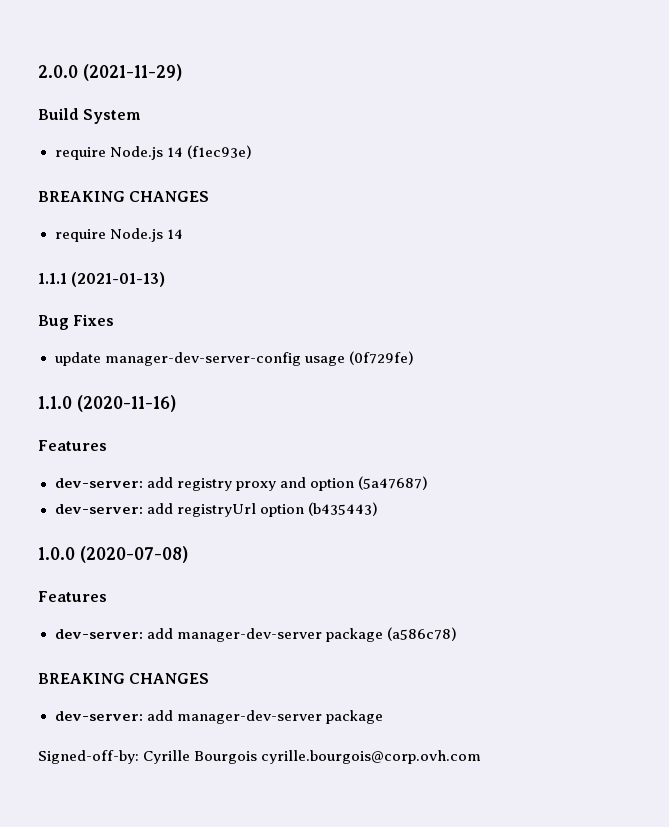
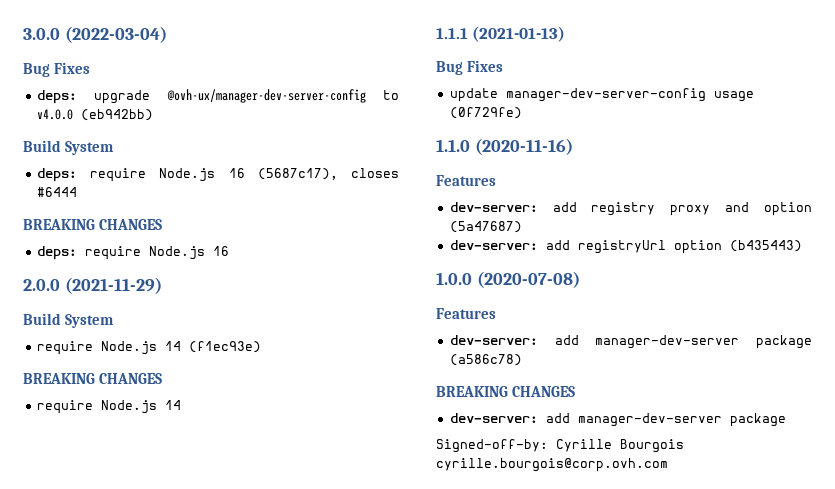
+ 3.0.0 (2022-03-04)
+ Bug Fixes
+ deps: upgrade @ovh-ux/manager-dev-server-config to v4.0.0 (eb942bb)
+ Build System
+ deps: require Node.js 16 (5687c17), closes #6444
+ BREAKING CHANGES
+ deps: require Node.js 16

